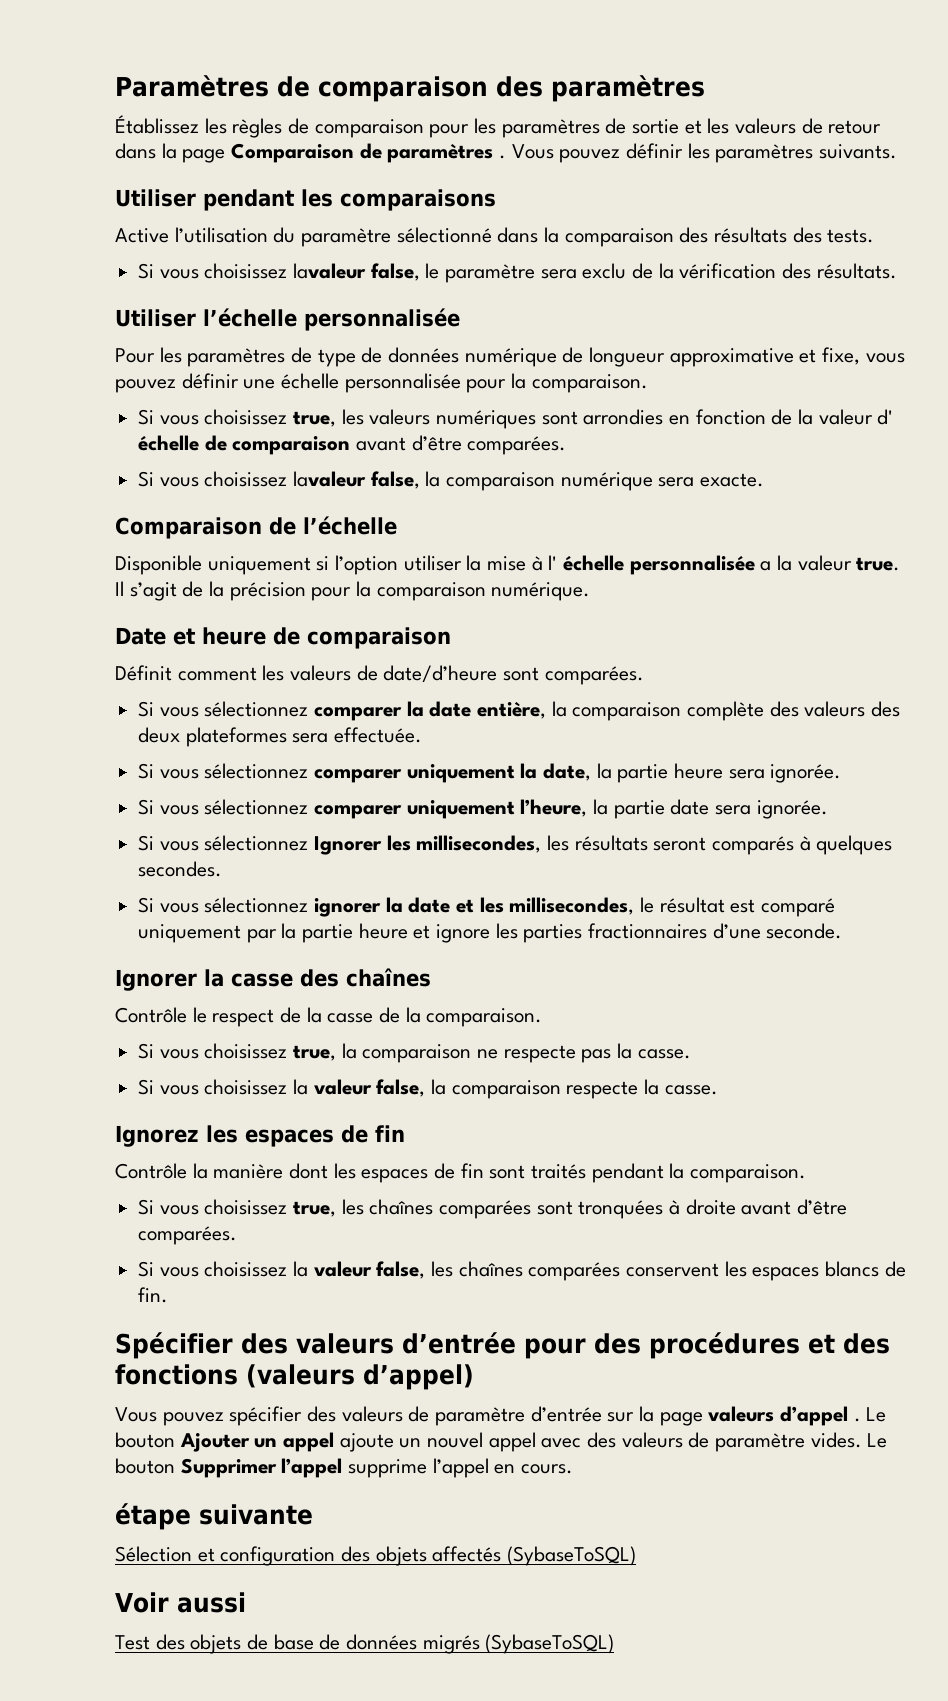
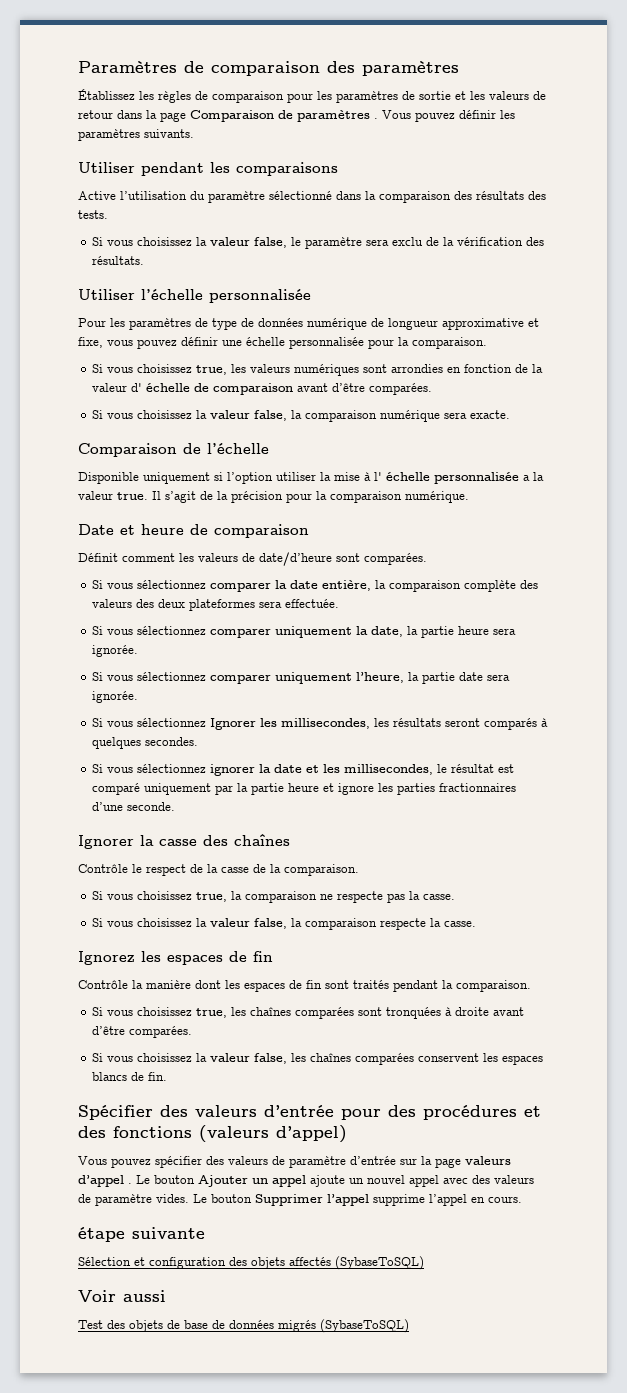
- Si vous choisissez lavaleur false, le paramètre sera exclu de la vérification des résultats.
+ Si vous choisissez la valeur false, le paramètre sera exclu de la vérification des résultats.
- Si vous choisissez lavaleur false, la comparaison numérique sera exacte.
+ Si vous choisissez la valeur false, la comparaison numérique sera exacte.

